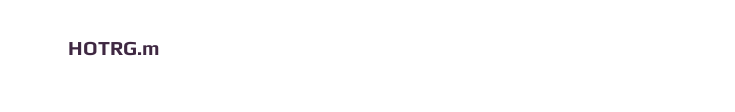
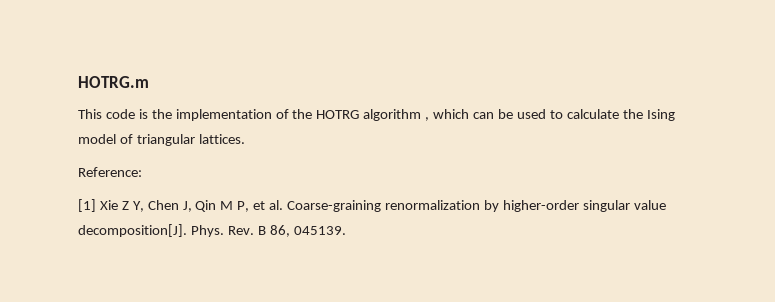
+ This code is the implementation of the HOTRG algorithm , which can be used to calculate the Ising model of triangular lattices.
+ Reference:
+ [1] Xie Z Y, Chen J, Qin M P, et al. Coarse-graining renormalization by higher-order singular value decomposition[J]. Phys. Rev. B 86, 045139.

